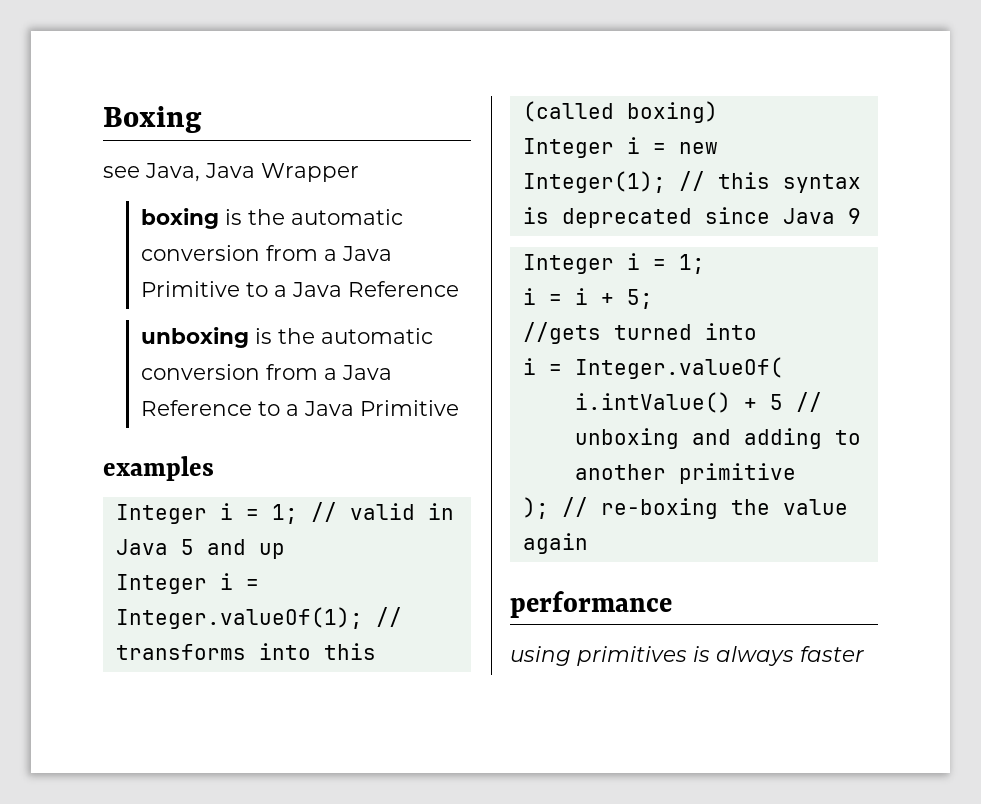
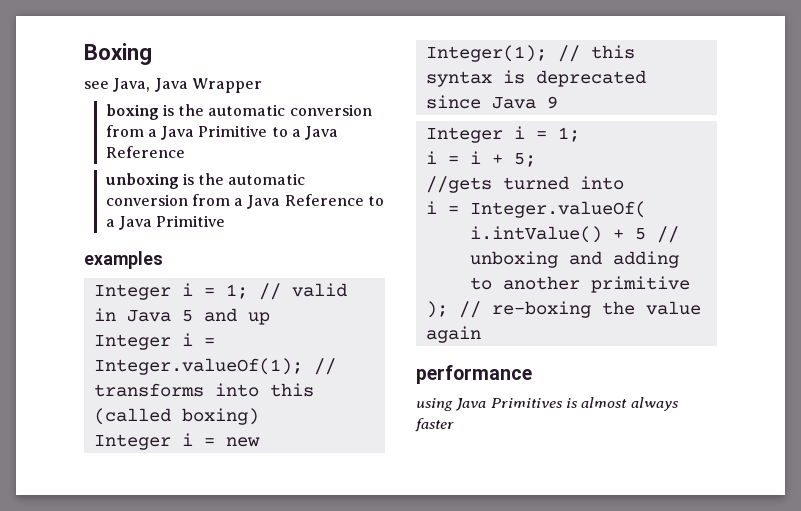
- using primitives is always faster
+ using Java Primitives is almost always faster

